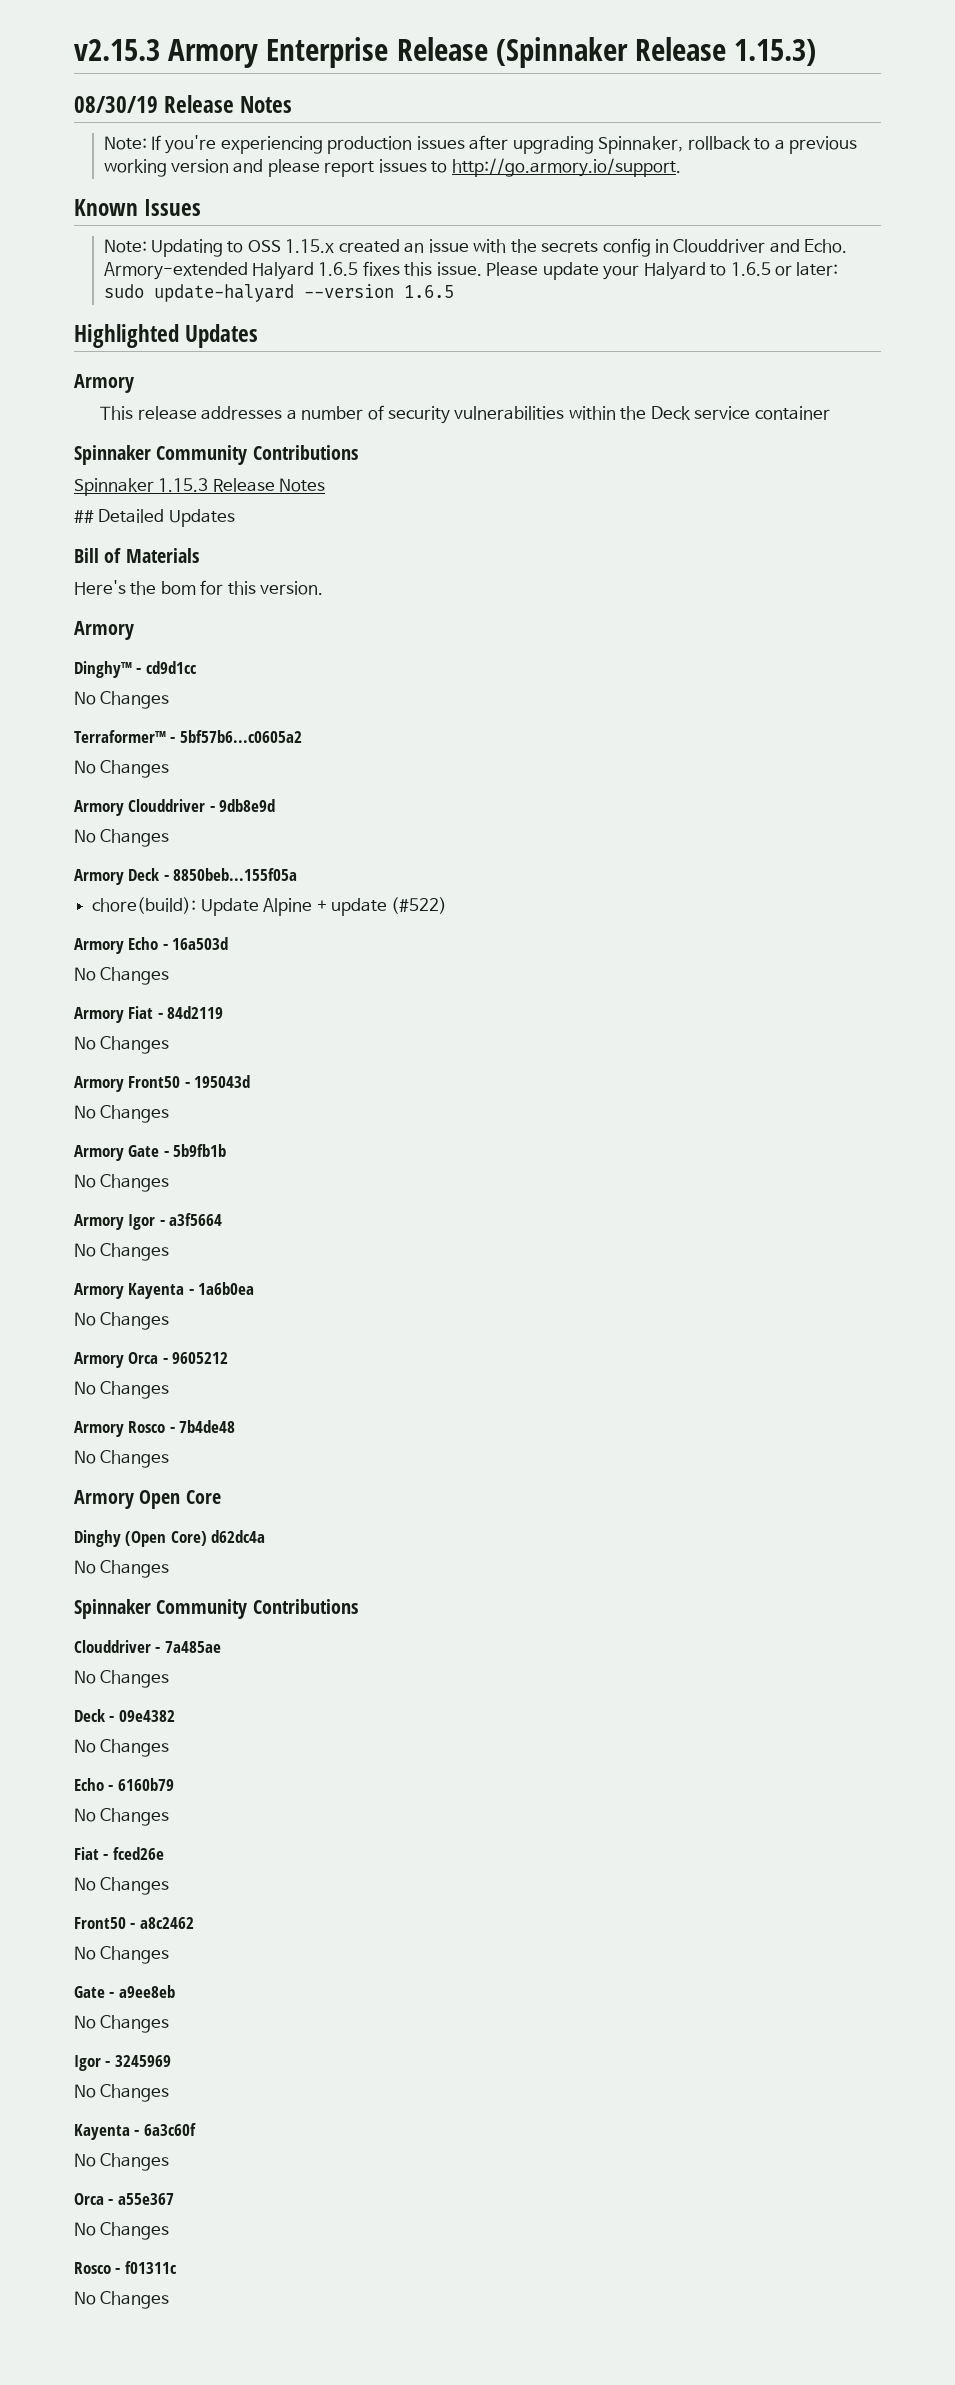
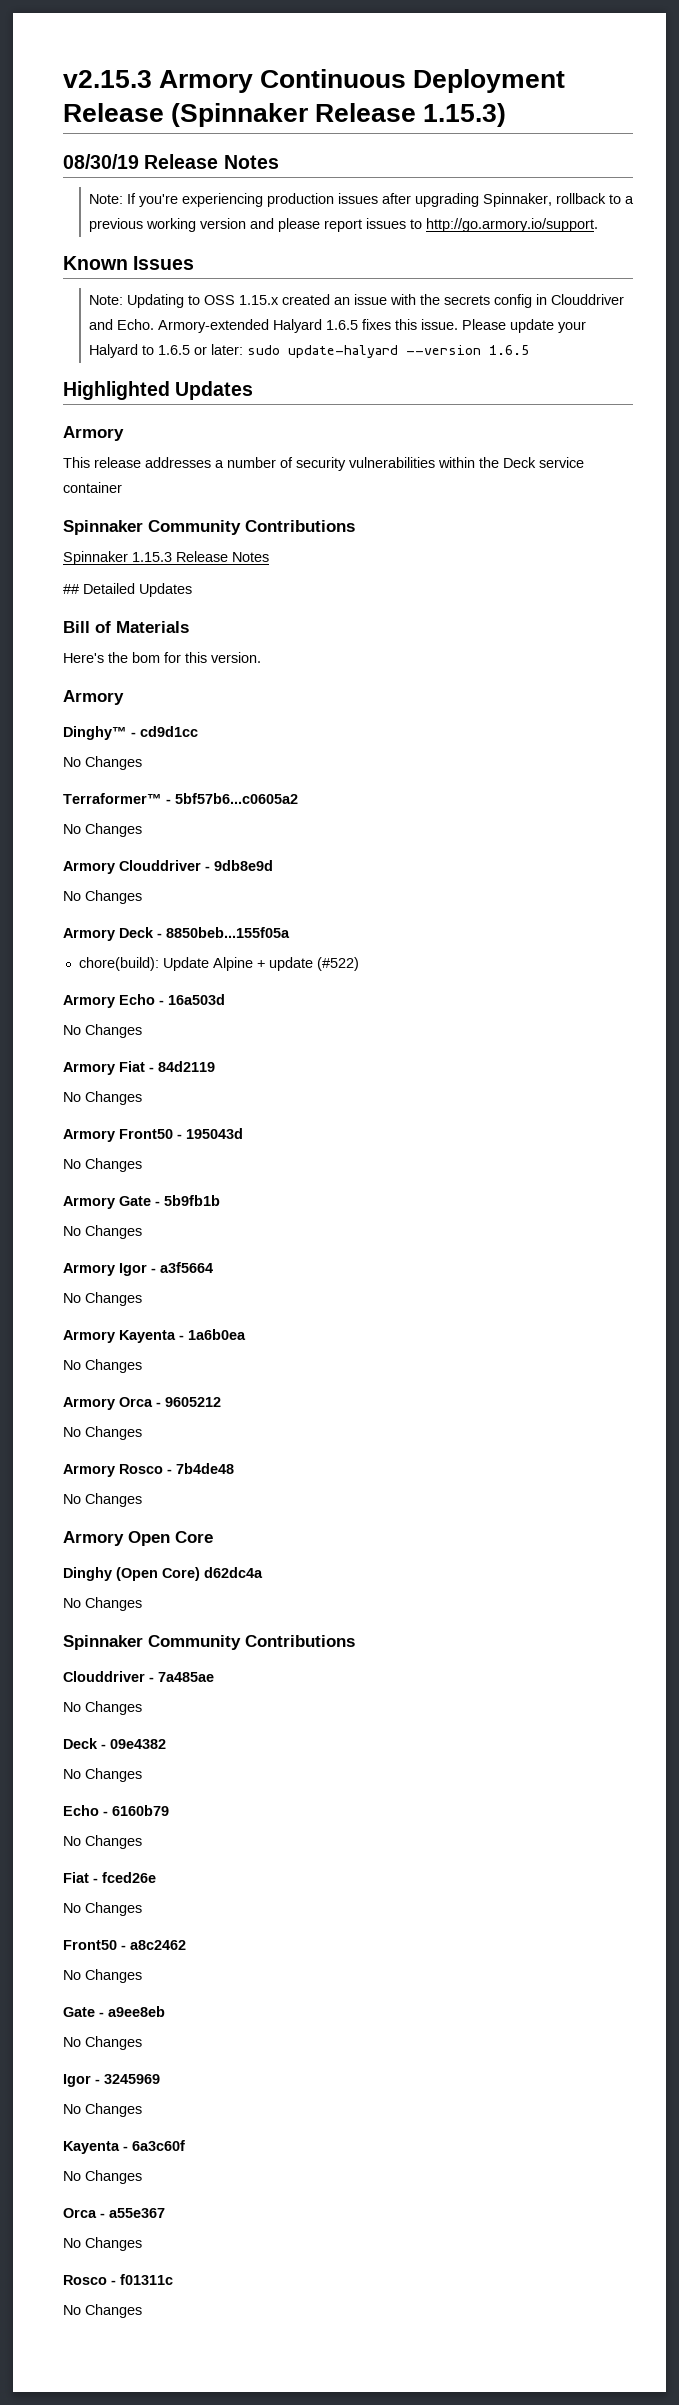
- v2.15.3 Armory Enterprise Release (Spinnaker Release 1.15.3)
+ v2.15.3 Armory Continuous Deployment Release (Spinnaker Release 1.15.3)

